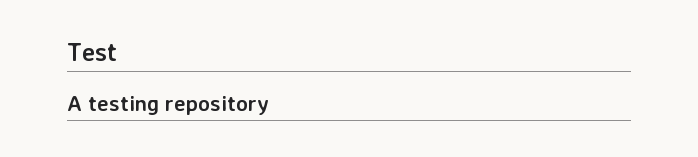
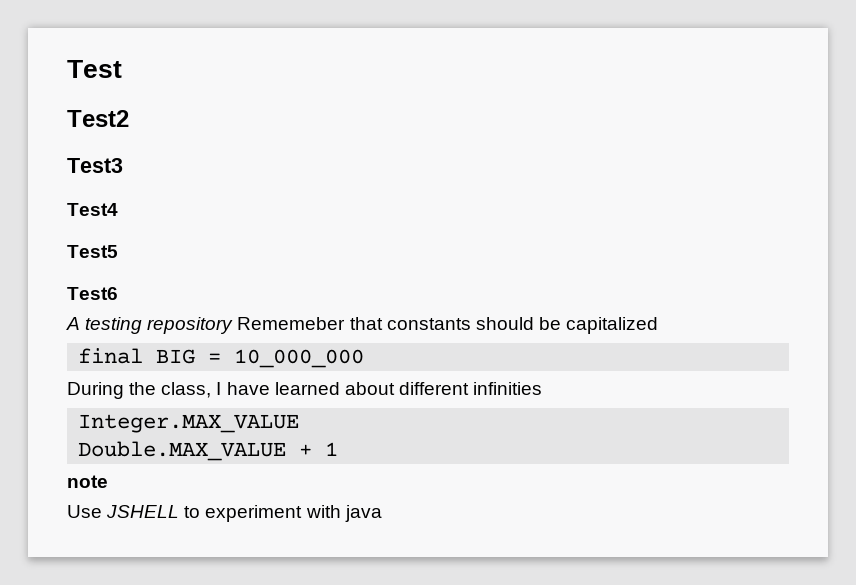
- A testing repository
+ Test2
+ Test3
+ Test4
+ Test5
+ Test6
+ A testing repository Rememeber that constants should be capitalized
+ final BIG = 10_000_000
+ During the class, I have learned about different infinities
+ Integer.MAX_VALUE
+ Double.MAX_VALUE + 1
+ note
+ Use JSHELL to experiment with java

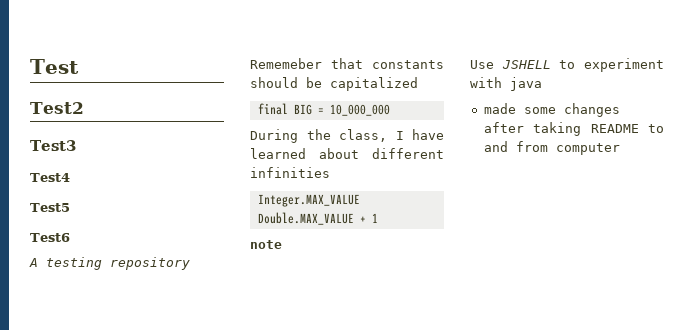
+ made some changes after taking README to and from computer

